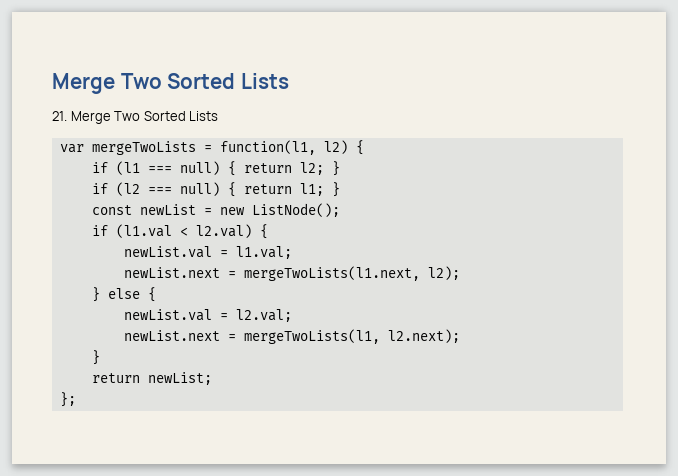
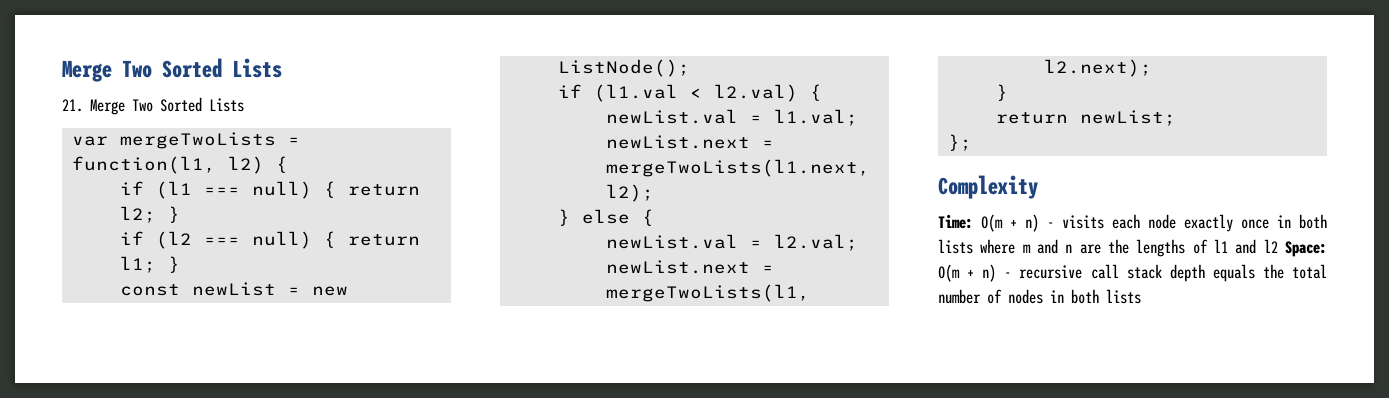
+ Complexity
+ Time: O(m + n) - visits each node exactly once in both lists where m and n are the lengths of l1 and l2 Space: O(m + n) - recursive call stack depth equals the total number of nodes in both lists

